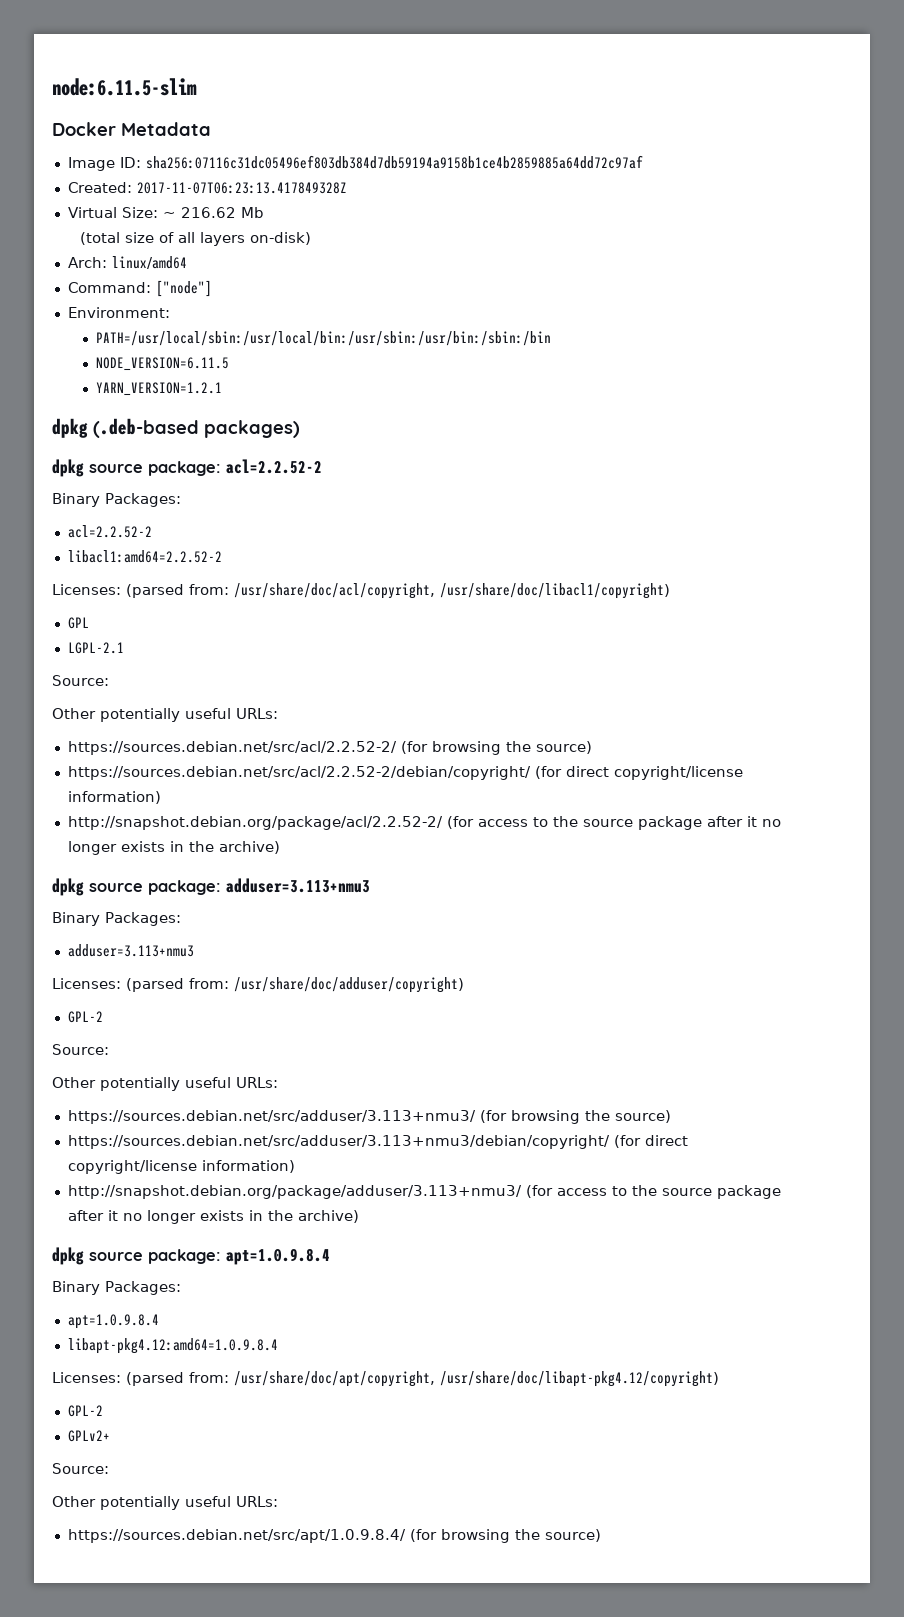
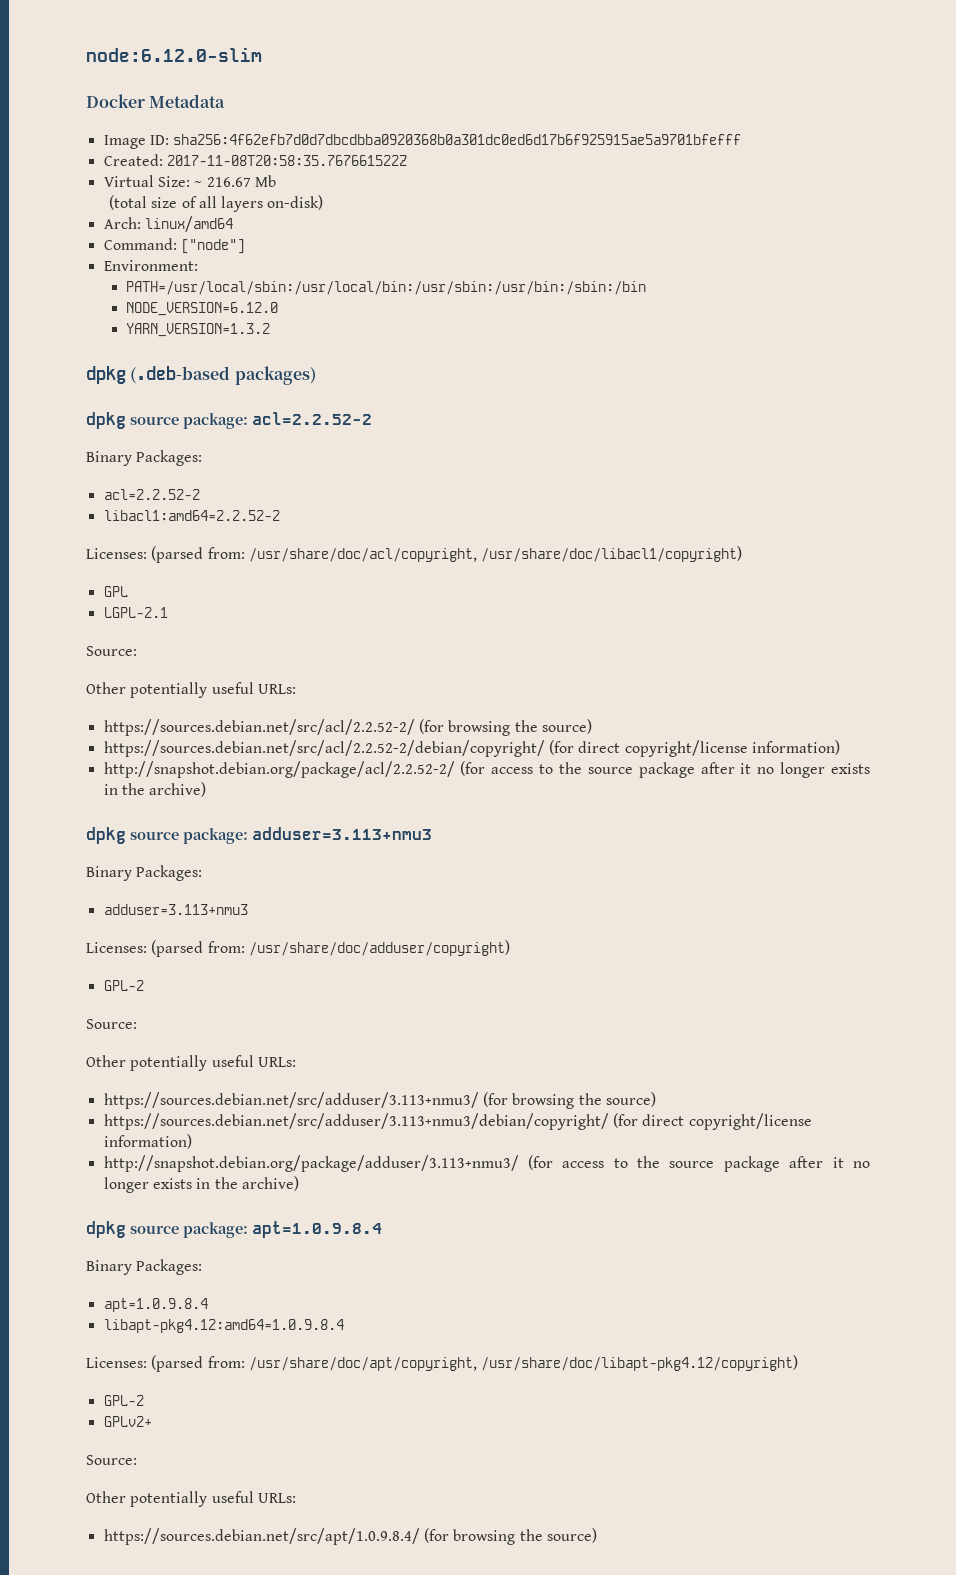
- node:6.11.5-slim
+ node:6.12.0-slim
- Image ID: sha256:07116c31dc05496ef803db384d7db59194a9158b1ce4b2859885a64dd72c97af
+ Image ID: sha256:4f62efb7d0d7dbcdbba0920368b0a301dc0ed6d17b6f925915ae5a9701bfefff
- Created: 2017-11-07T06:23:13.417849328Z
+ Created: 2017-11-08T20:58:35.767661522Z
- Virtual Size: ~ 216.62 Mb
+ Virtual Size: ~ 216.67 Mb
- NODE_VERSION=6.11.5
- YARN_VERSION=1.2.1
+ NODE_VERSION=6.12.0
+ YARN_VERSION=1.3.2

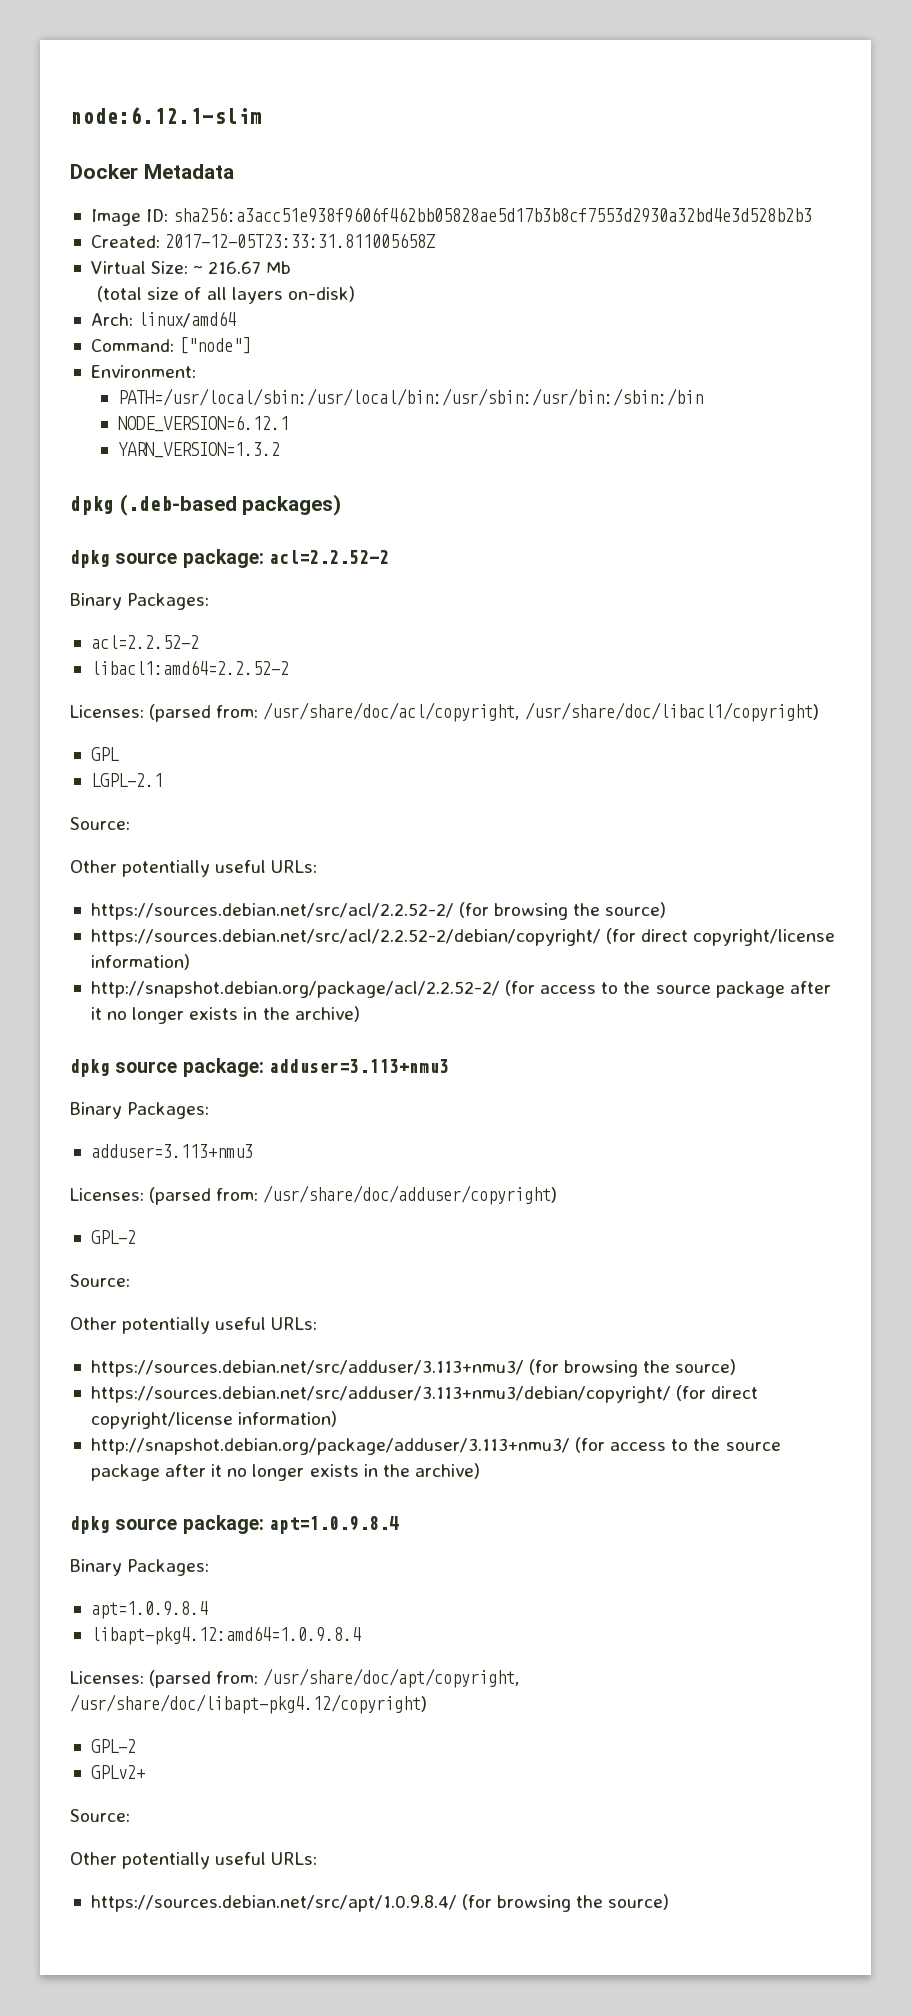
- node:6.12.0-slim
+ node:6.12.1-slim
- Image ID: sha256:4f62efb7d0d7dbcdbba0920368b0a301dc0ed6d17b6f925915ae5a9701bfefff
+ Image ID: sha256:a3acc51e938f9606f462bb05828ae5d17b3b8cf7553d2930a32bd4e3d528b2b3
- Created: 2017-11-08T20:58:35.767661522Z
+ Created: 2017-12-05T23:33:31.811005658Z
- NODE_VERSION=6.12.0
+ NODE_VERSION=6.12.1

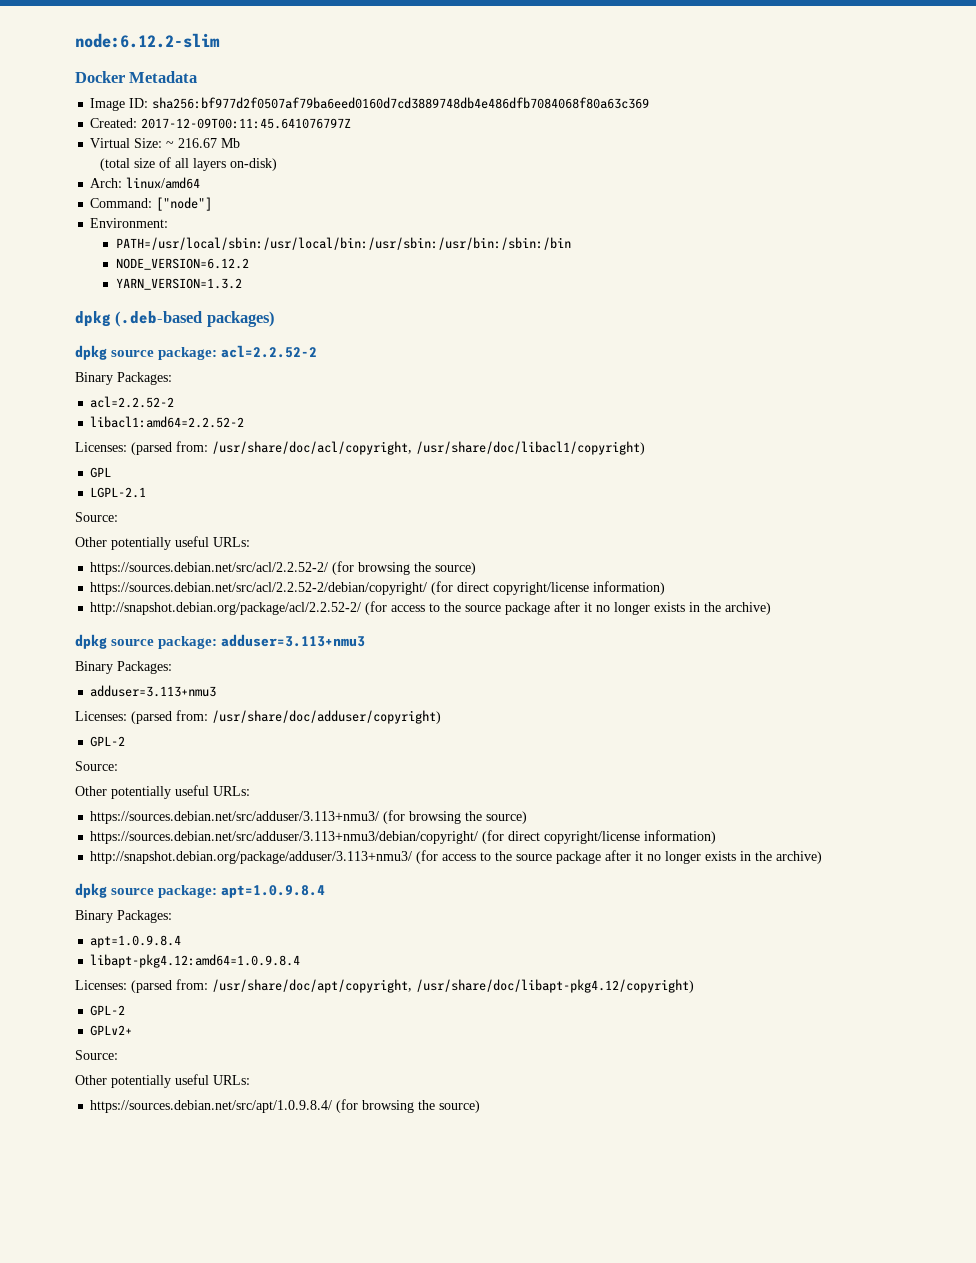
- node:6.12.1-slim
+ node:6.12.2-slim
- Image ID: sha256:a3acc51e938f9606f462bb05828ae5d17b3b8cf7553d2930a32bd4e3d528b2b3
+ Image ID: sha256:bf977d2f0507af79ba6eed0160d7cd3889748db4e486dfb7084068f80a63c369
- Created: 2017-12-05T23:33:31.811005658Z
+ Created: 2017-12-09T00:11:45.641076797Z
- NODE_VERSION=6.12.1
+ NODE_VERSION=6.12.2

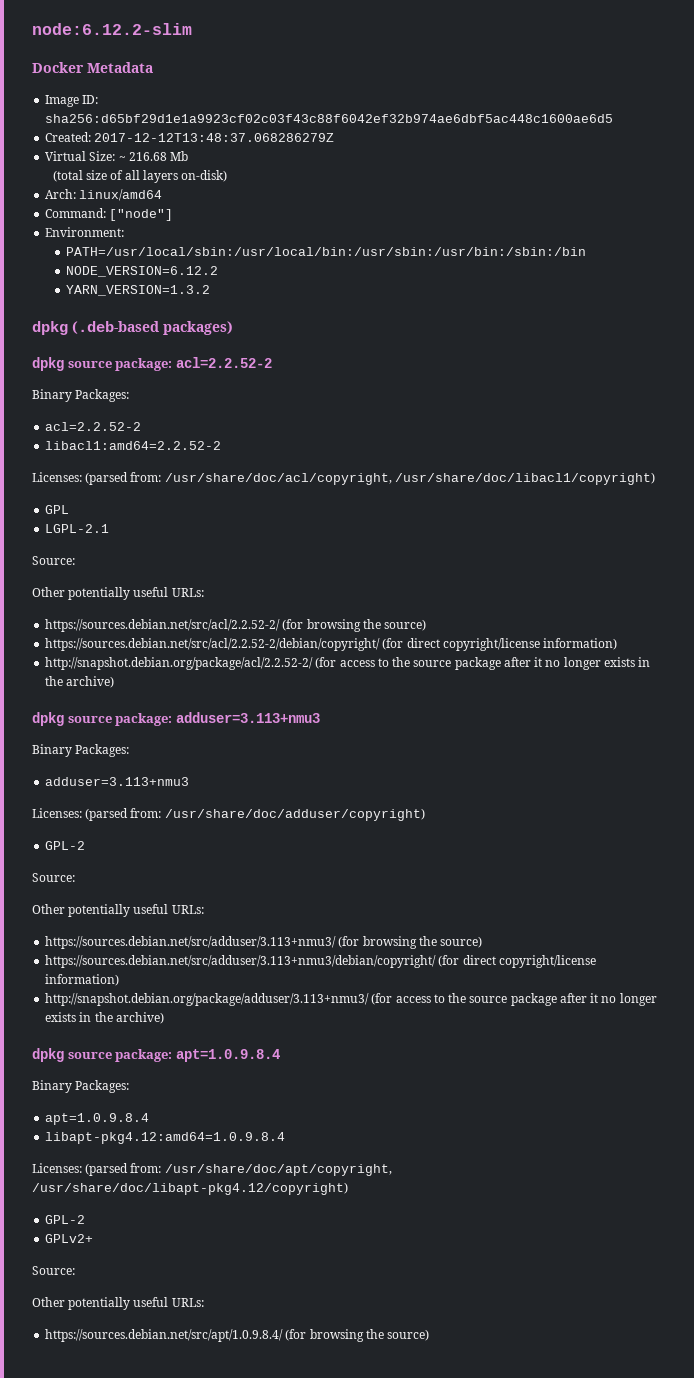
- Image ID: sha256:bf977d2f0507af79ba6eed0160d7cd3889748db4e486dfb7084068f80a63c369
+ Image ID: sha256:d65bf29d1e1a9923cf02c03f43c88f6042ef32b974ae6dbf5ac448c1600ae6d5
- Created: 2017-12-09T00:11:45.641076797Z
+ Created: 2017-12-12T13:48:37.068286279Z
- Virtual Size: ~ 216.67 Mb
+ Virtual Size: ~ 216.68 Mb

